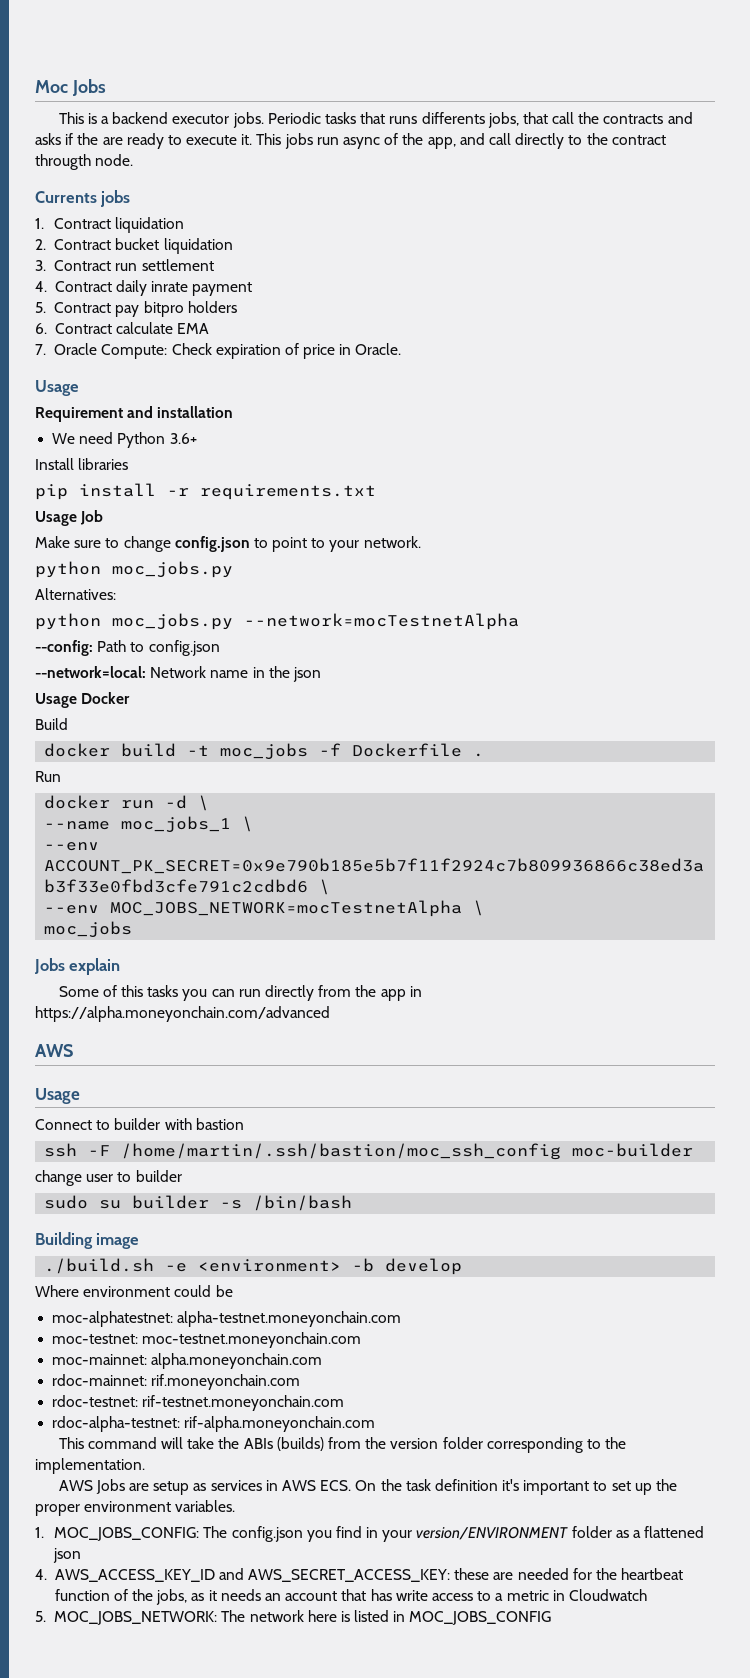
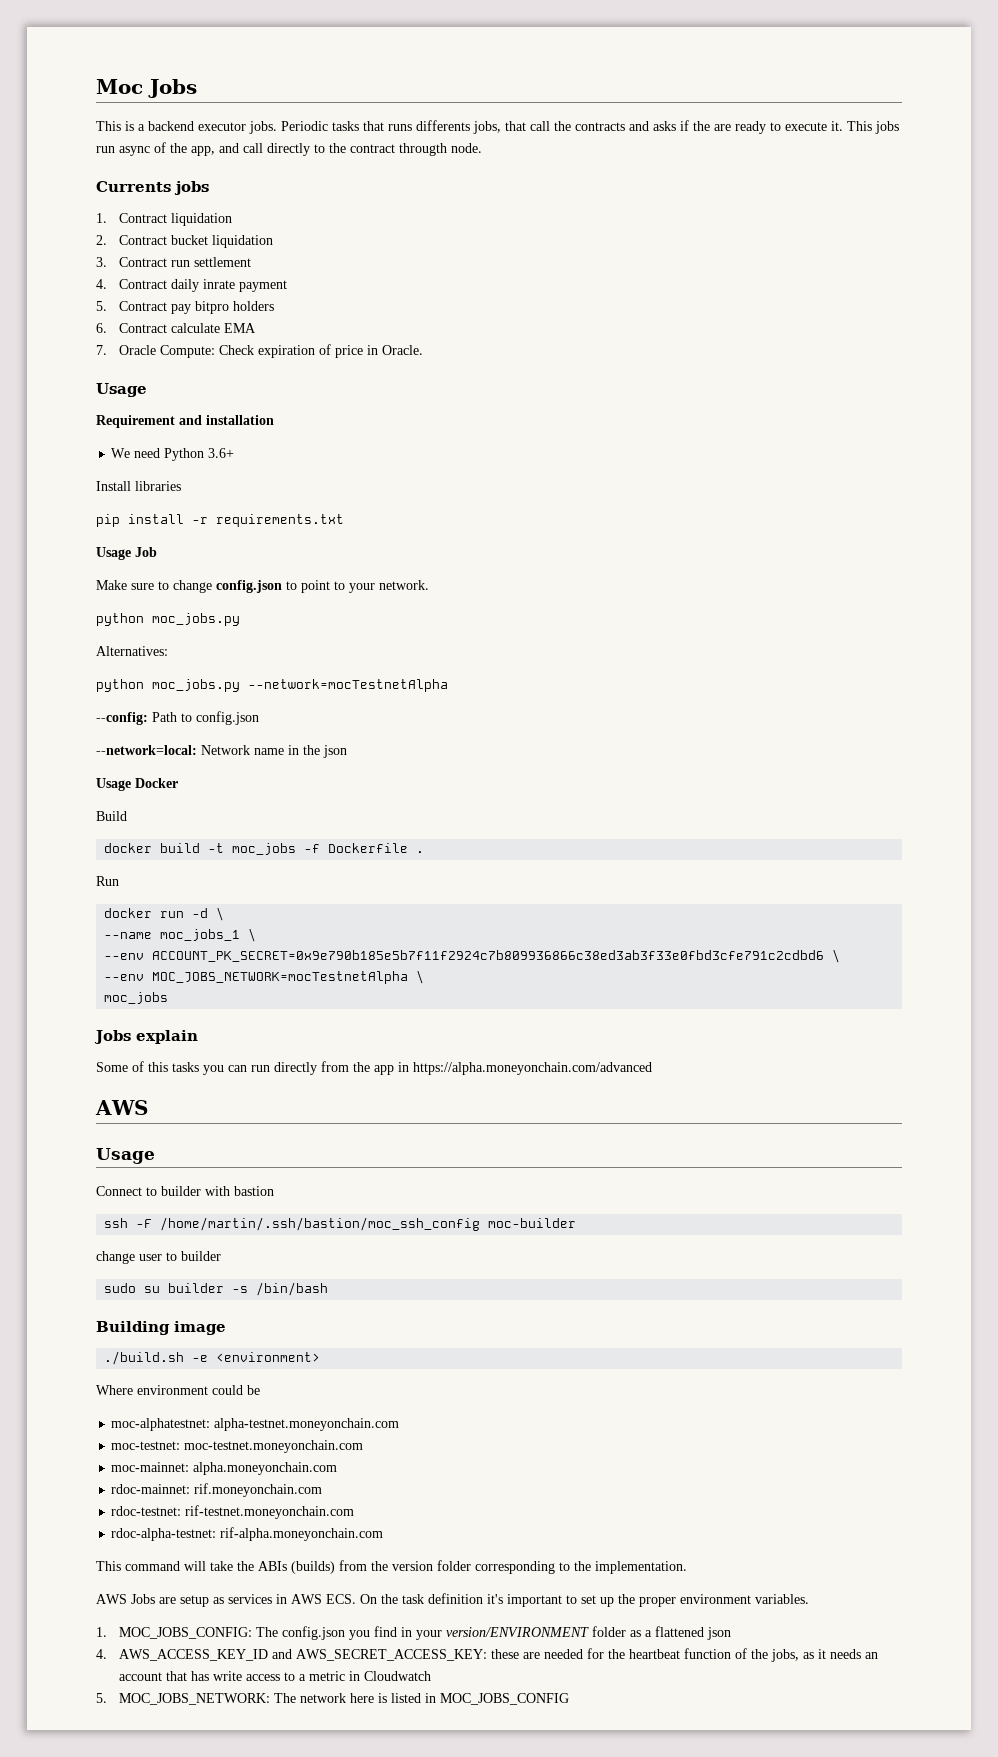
- ./build.sh -e <environment> -b develop
+ ./build.sh -e <environment>

